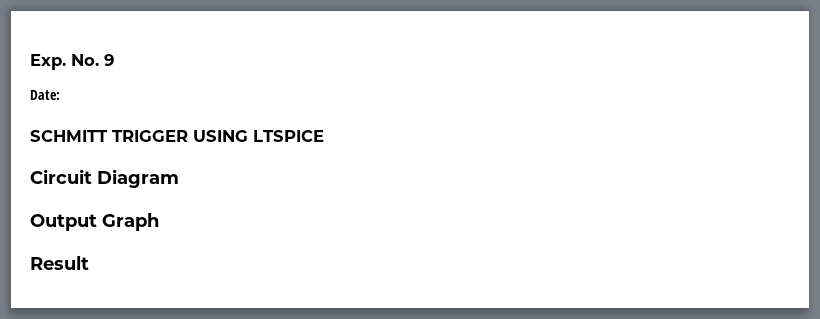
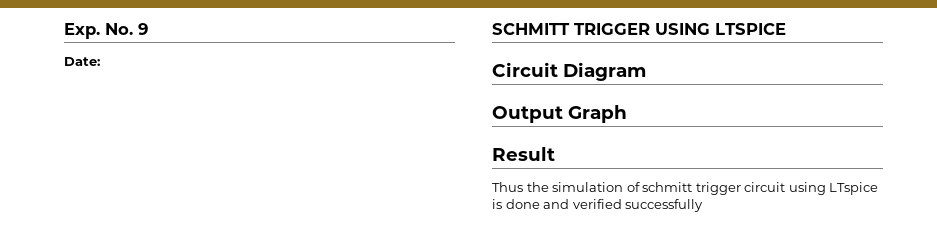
+ Thus the simulation of schmitt trigger circuit using LTspice is done and verified successfully

